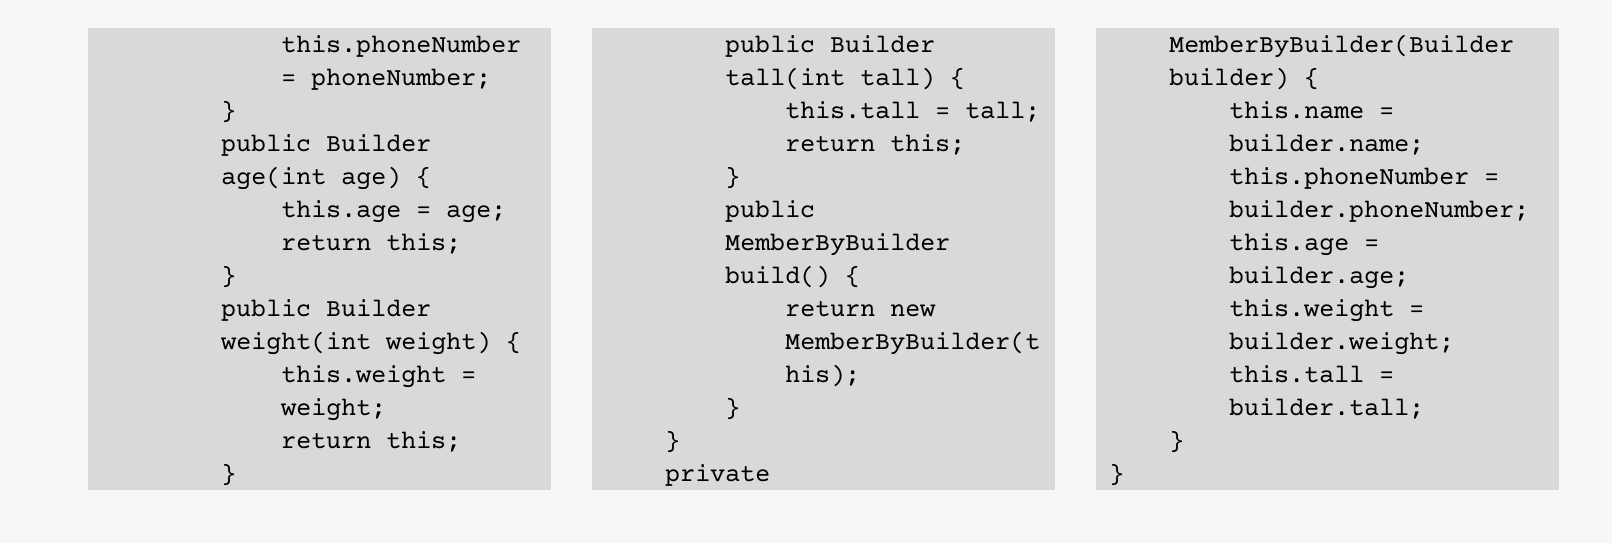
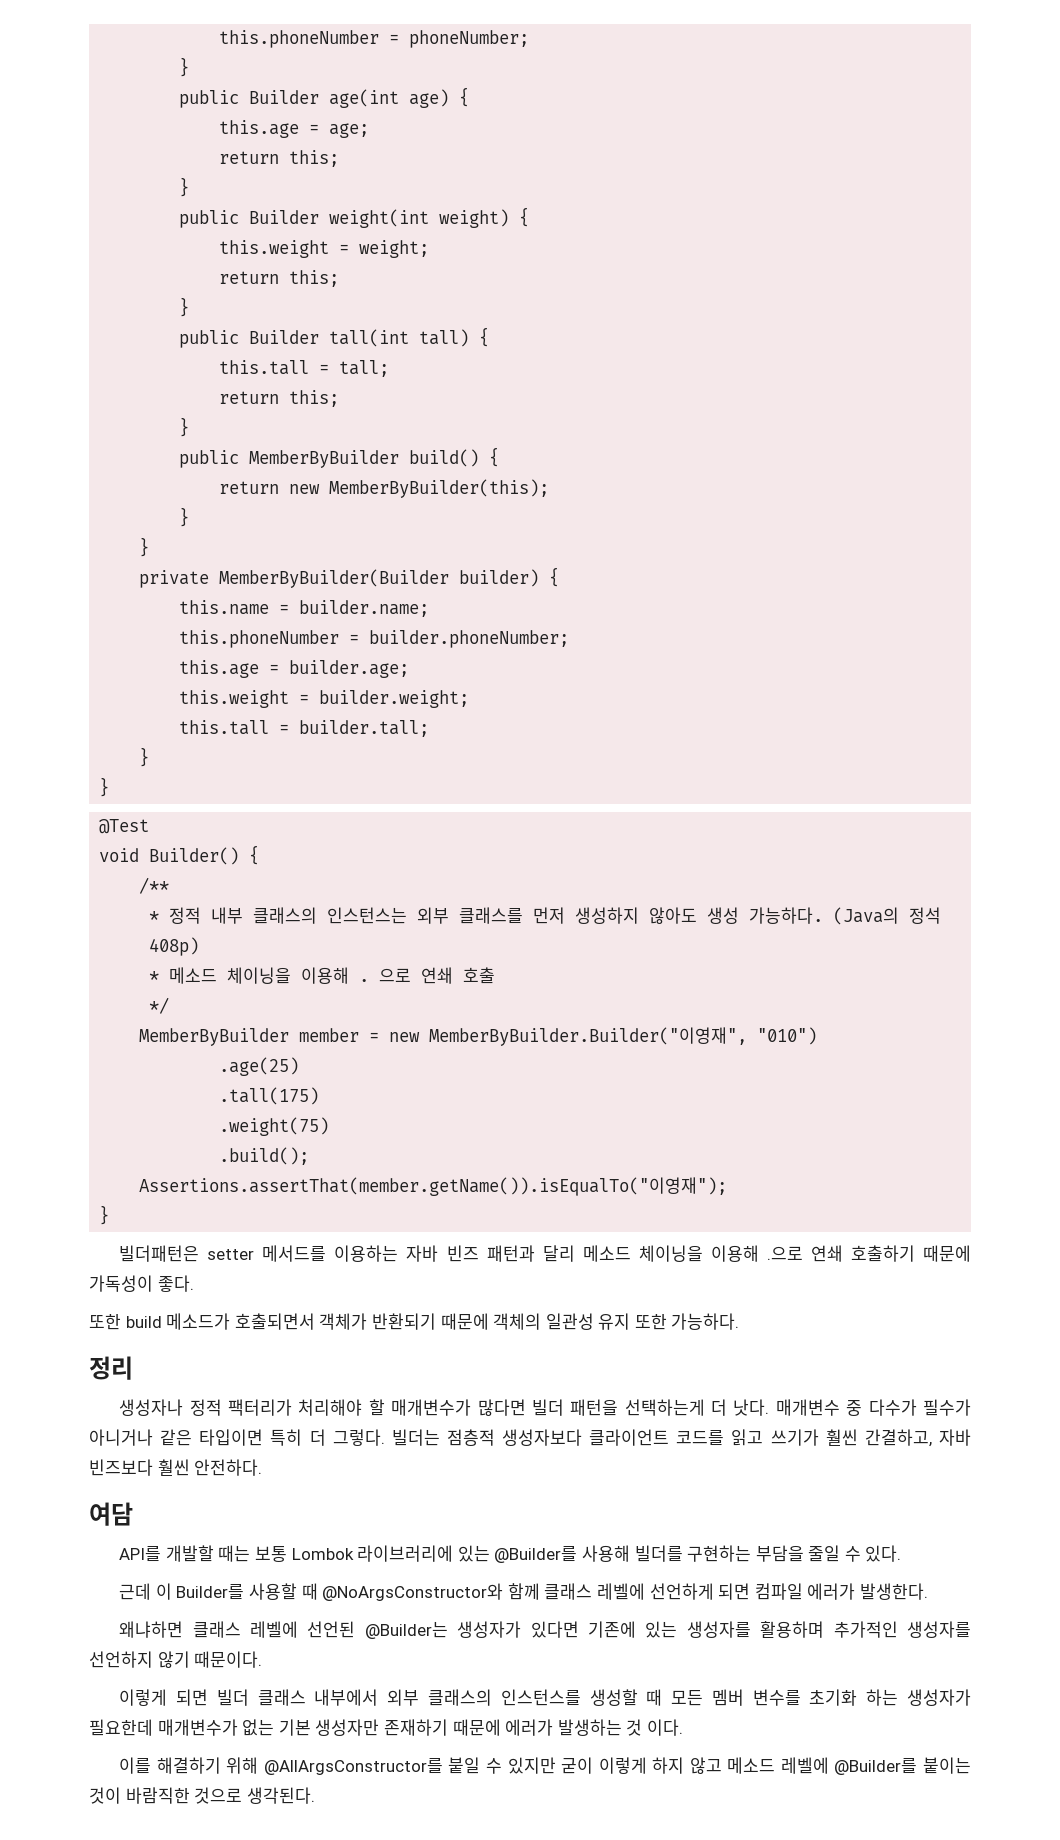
+ @Test
+ void Builder() {
+ /**
+ * 정적 내부 클래스의 인스턴스는 외부 클래스를 먼저 생성하지 않아도 생성 가능하다. (Java의 정석 408p)
+ * 메소드 체이닝을 이용해 . 으로 연쇄 호출
+ */
+ MemberByBuilder member = new MemberByBuilder.Builder("이영재", "010")
+ .age(25)
+ .tall(175)
+ .weight(75)
+ .build();
+ Assertions.assertThat(member.getName()).isEqualTo("이영재");
+ }
+ 빌더패턴은 setter 메서드를 이용하는 자바 빈즈 패턴과 달리 메소드 체이닝을 이용해 .으로 연쇄 호출하기 때문에 가독성이 좋다.
+ 또한 build 메소드가 호출되면서 객체가 반환되기 때문에 객체의 일관성 유지 또한 가능하다.
+ 정리
+ 생성자나 정적 팩터리가 처리해야 할 매개변수가 많다면 빌더 패턴을 선택하는게 더 낫다. 매개변수 중 다수가 필수가 아니거나 같은 타입이면 특히 더 그렇다. 빌더는 점층적 생성자보다 클라이언트 코드를 읽고 쓰기가 훨씬 간결하고, 자바 빈즈보다 훨씬 안전하다.
+ 여담
+ API를 개발할 때는 보통 Lombok 라이브러리에 있는 @Builder를 사용해 빌더를 구현하는 부담을 줄일 수 있다.
+ 근데 이 Builder를 사용할 때 @NoArgsConstructor와 함께 클래스 레벨에 선언하게 되면 컴파일 에러가 발생한다.
+ 왜냐하면 클래스 레벨에 선언된 @Builder는 생성자가 있다면 기존에 있는 생성자를 활용하며 추가적인 생성자를 선언하지 않기 때문이다.
+ 이렇게 되면 빌더 클래스 내부에서 외부 클래스의 인스턴스를 생성할 때 모든 멤버 변수를 초기화 하는 생성자가 필요한데 매개변수가 없는 기본 생성자만 존재하기 때문에 에러가 발생하는 것 이다.
+ 이를 해결하기 위해 @AllArgsConstructor를 붙일 수 있지만 굳이 이렇게 하지 않고 메소드 레벨에 @Builder를 붙이는 것이 바람직한 것으로 생각된다.

